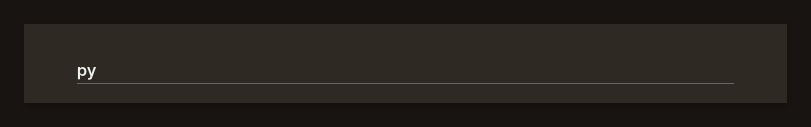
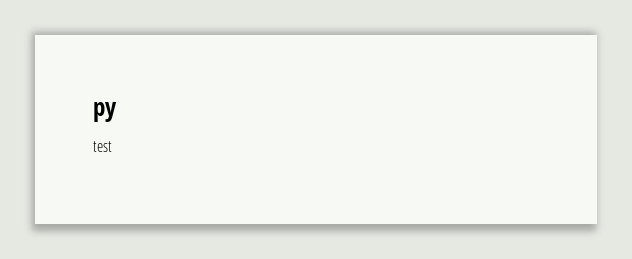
+ test

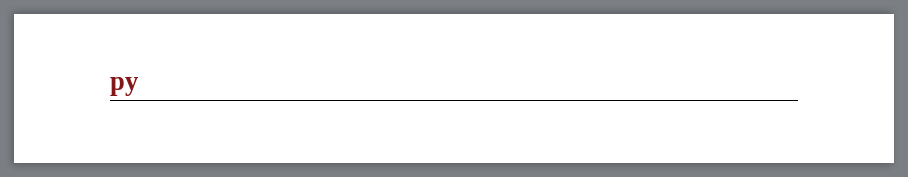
- test

